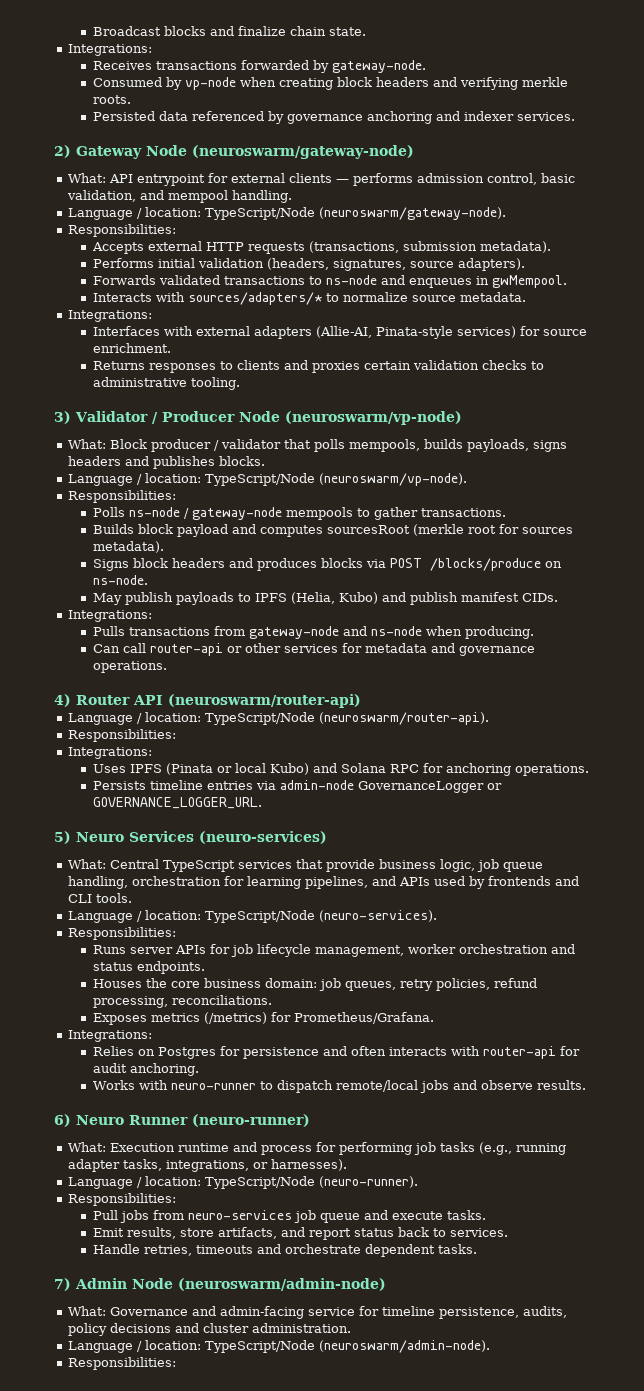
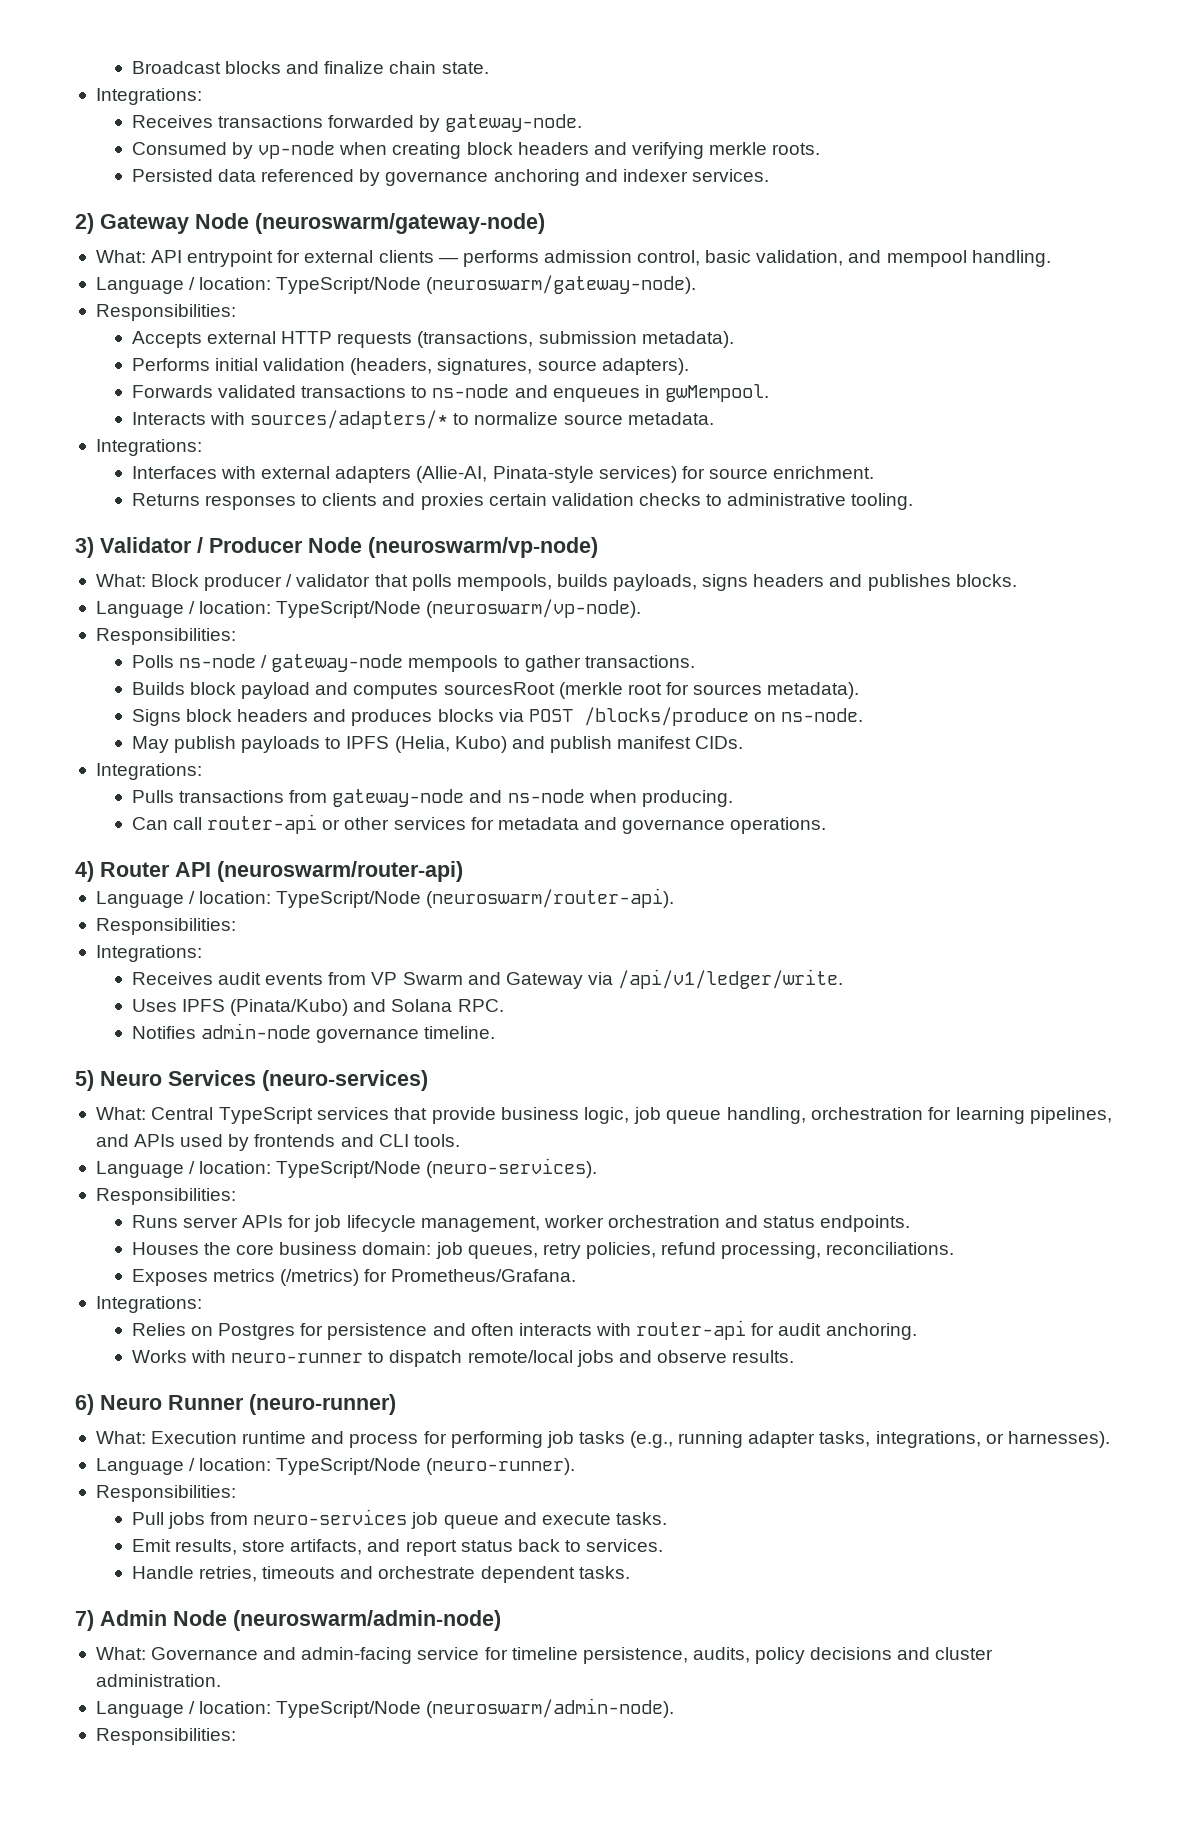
- Uses IPFS (Pinata or local Kubo) and Solana RPC for anchoring operations.
- Persists timeline entries via admin-node GovernanceLogger or GOVERNANCE_LOGGER_URL.
+ Receives audit events from VP Swarm and Gateway via /api/v1/ledger/write.
+ Uses IPFS (Pinata/Kubo) and Solana RPC.
+ Notifies admin-node governance timeline.

